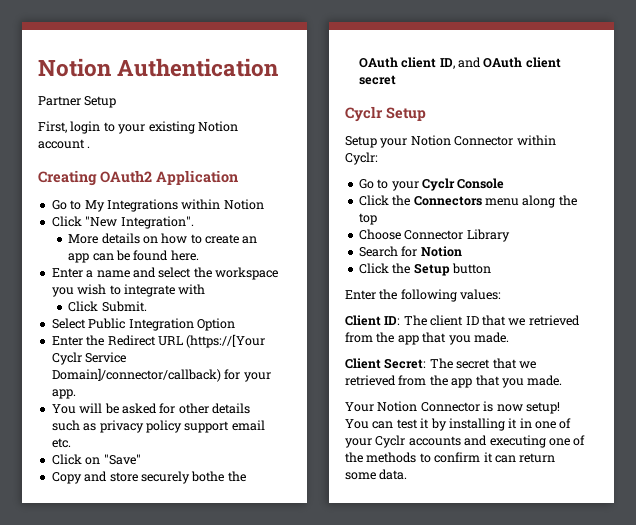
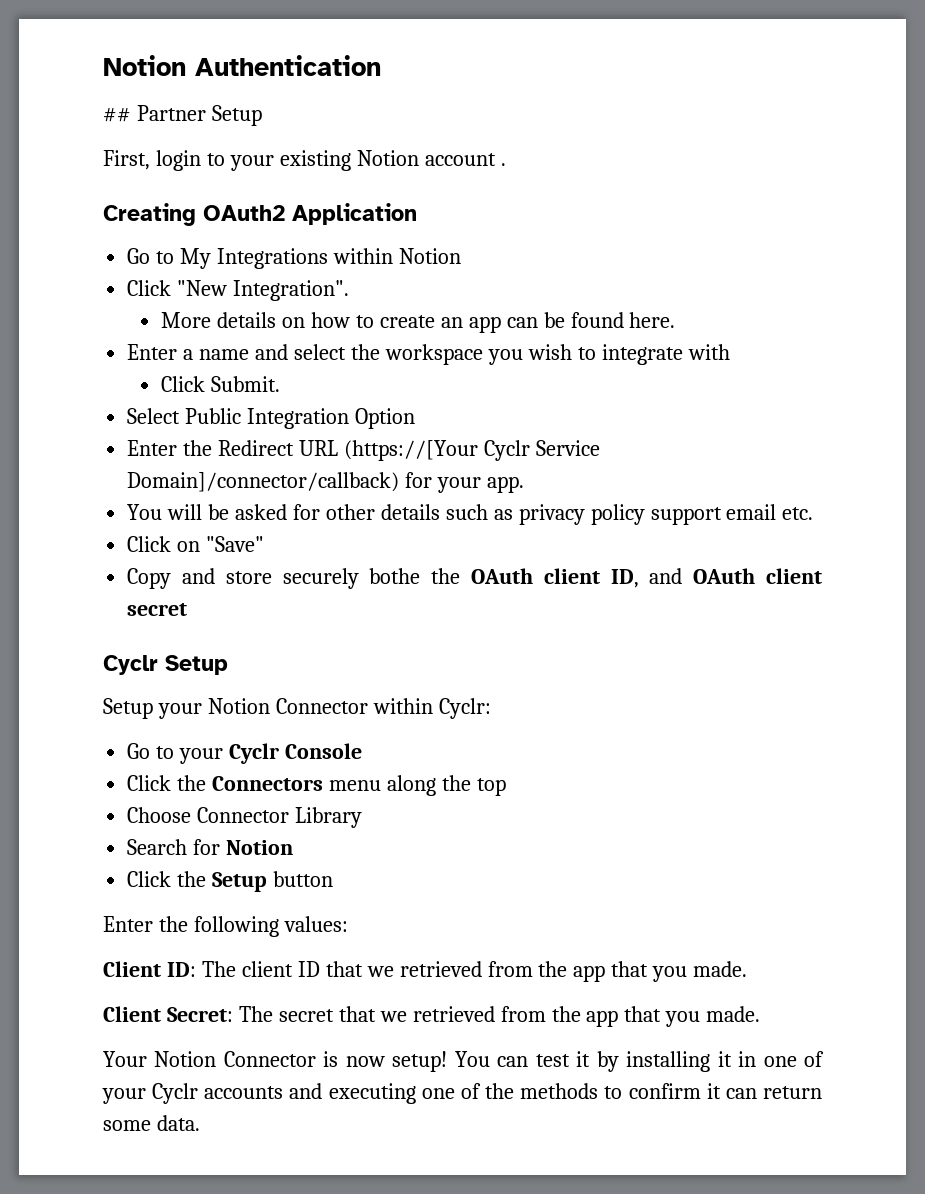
- Partner Setup
+ ## Partner Setup

